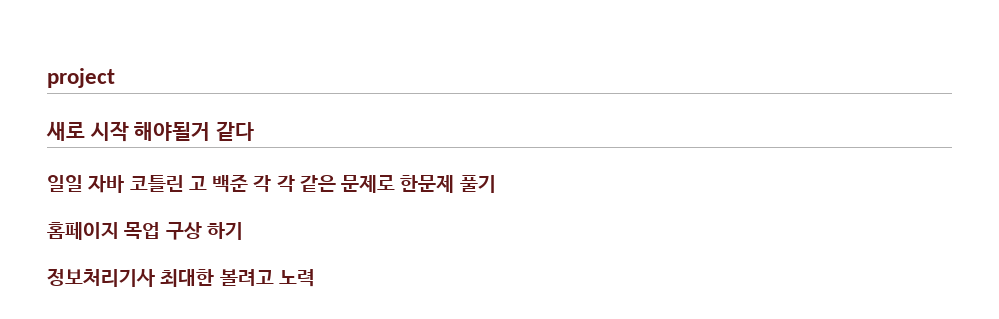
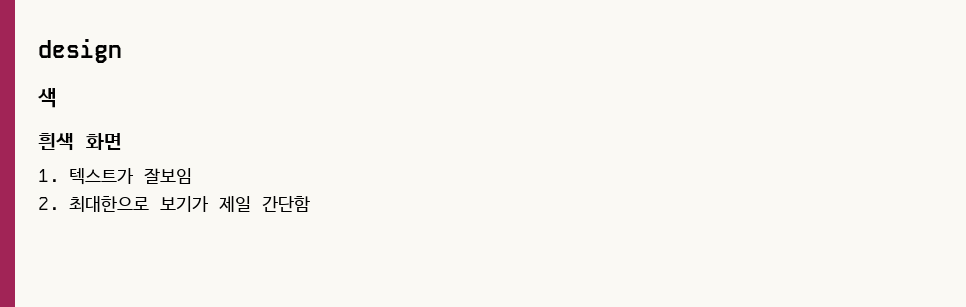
- project
- 새로 시작 해야될거 같다
- 일일 자바 코틀린 고 백준 각 각 같은 문제로 한문제 풀기
- 홈페이지 목업 구상 하기
- 정보처리기사 최대한 볼려고 노력
+ design
+ 색
+ 흰색 화면
+ 1. 텍스트가 잘보임
+ 2. 최대한으로 보기가 제일 간단함

